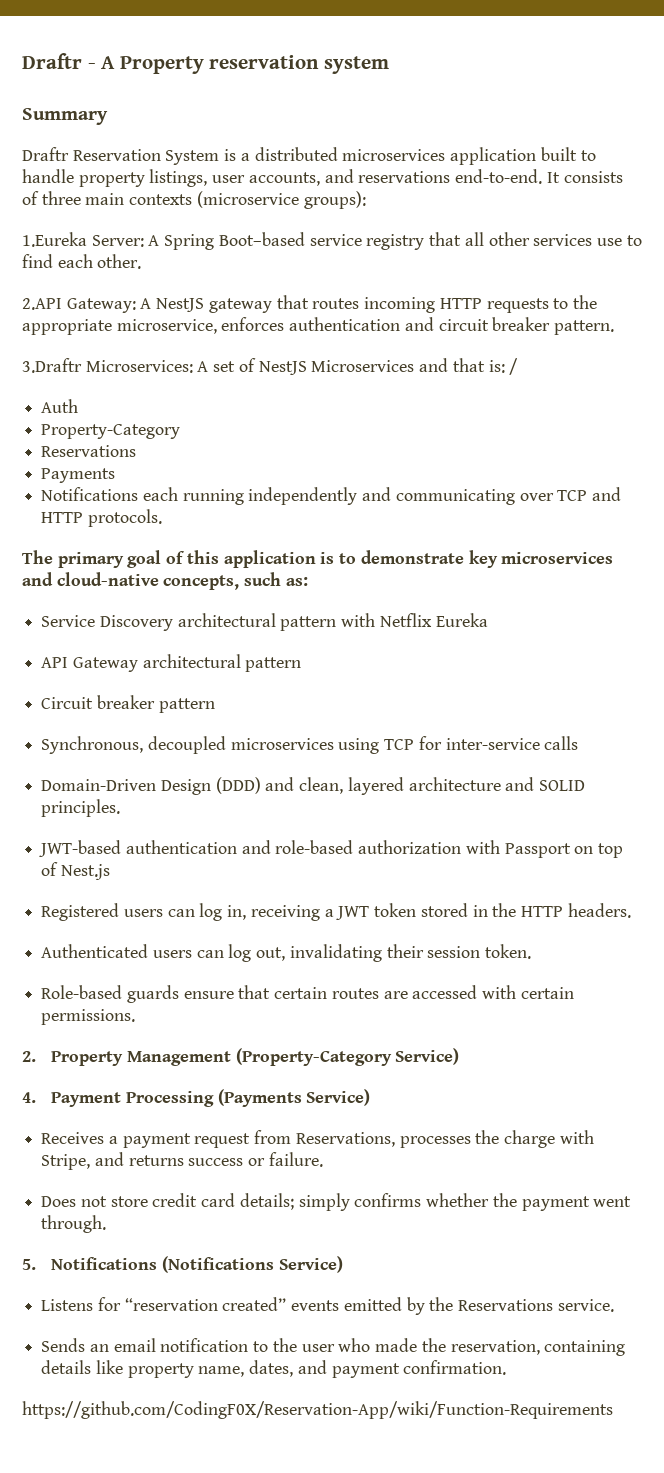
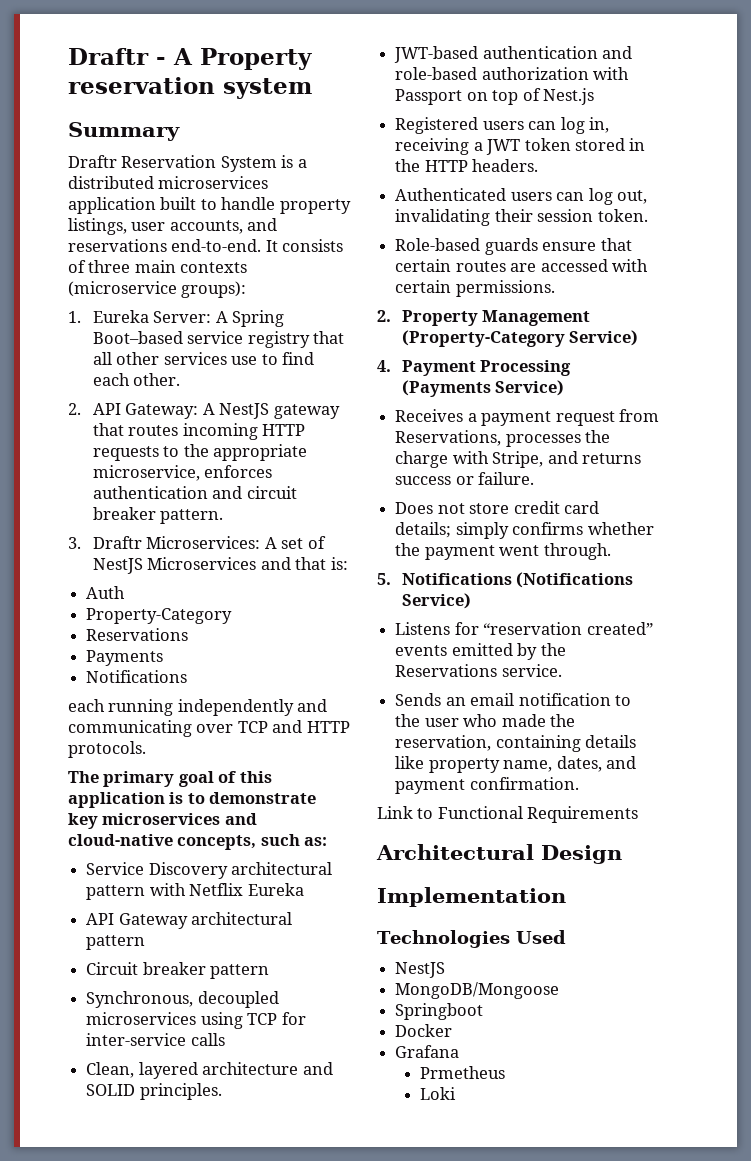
- 1.Eureka Server: A Spring Boot–based service registry that all other services use to find each other.
+ 1. Eureka Server: A Spring Boot–based service registry that all other services use to find each other.
- 2.API Gateway: A NestJS gateway that routes incoming HTTP requests to the appropriate microservice, enforces authentication and circuit breaker pattern.
+ 2. API Gateway: A NestJS gateway that routes incoming HTTP requests to the appropriate microservice, enforces authentication and circuit breaker pattern.
- 3.Draftr Microservices: A set of NestJS Microservices and that is: /
+ 3. Draftr Microservices: A set of NestJS Microservices and that is:
  Payments
- Notifications each running independently and communicating over TCP and HTTP protocols.
+ Notifications
+ each running independently and communicating over TCP and HTTP protocols.
- Domain-Driven Design (DDD) and clean, layered architecture and SOLID principles.
+ Clean, layered architecture and SOLID principles.
- https://github.com/CodingF0X/Reservation-App/wiki/Function-Requirements
+ Link to Functional Requirements
+ Architectural Design
+ Implementation
+ Technologies Used
+ NestJS
+ MongoDB/Mongoose
+ Springboot
+ Docker
+ Grafana
+ Prmetheus
+ Loki

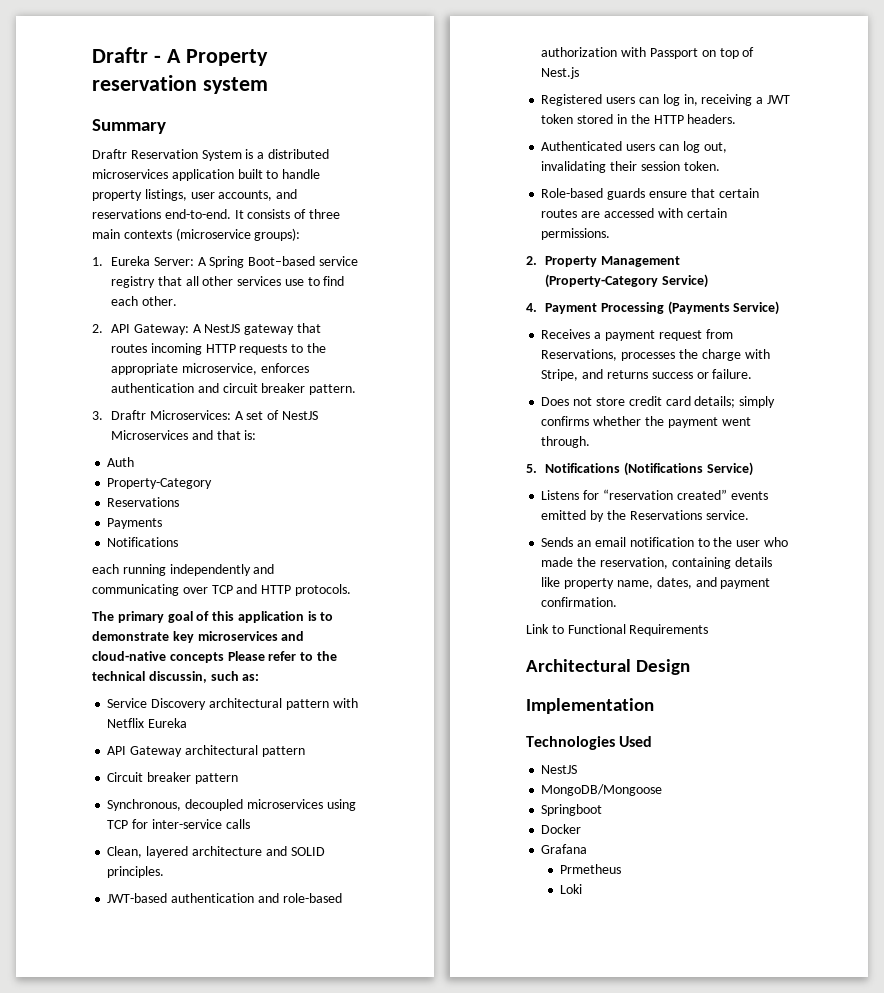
- The primary goal of this application is to demonstrate key microservices and cloud-native concepts, such as:
+ The primary goal of this application is to demonstrate key microservices and cloud-native concepts Please refer to the technical discussin, such as:

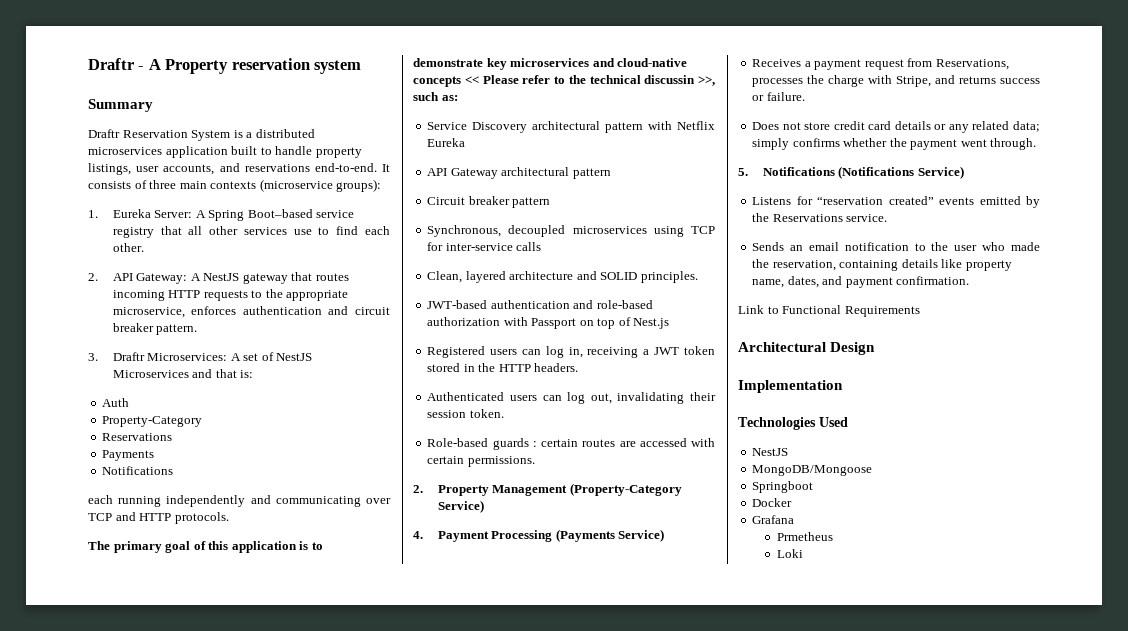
- The primary goal of this application is to demonstrate key microservices and cloud-native concepts Please refer to the technical discussin, such as:
+ The primary goal of this application is to demonstrate key microservices and cloud-native concepts << Please refer to the technical discussin >>, such as:
- Role-based guards ensure that certain routes are accessed with certain permissions.
+ Role-based guards : certain routes are accessed with certain permissions.
- Does not store credit card details; simply confirms whether the payment went through.
+ Does not store credit card details or any related data; simply confirms whether the payment went through.

